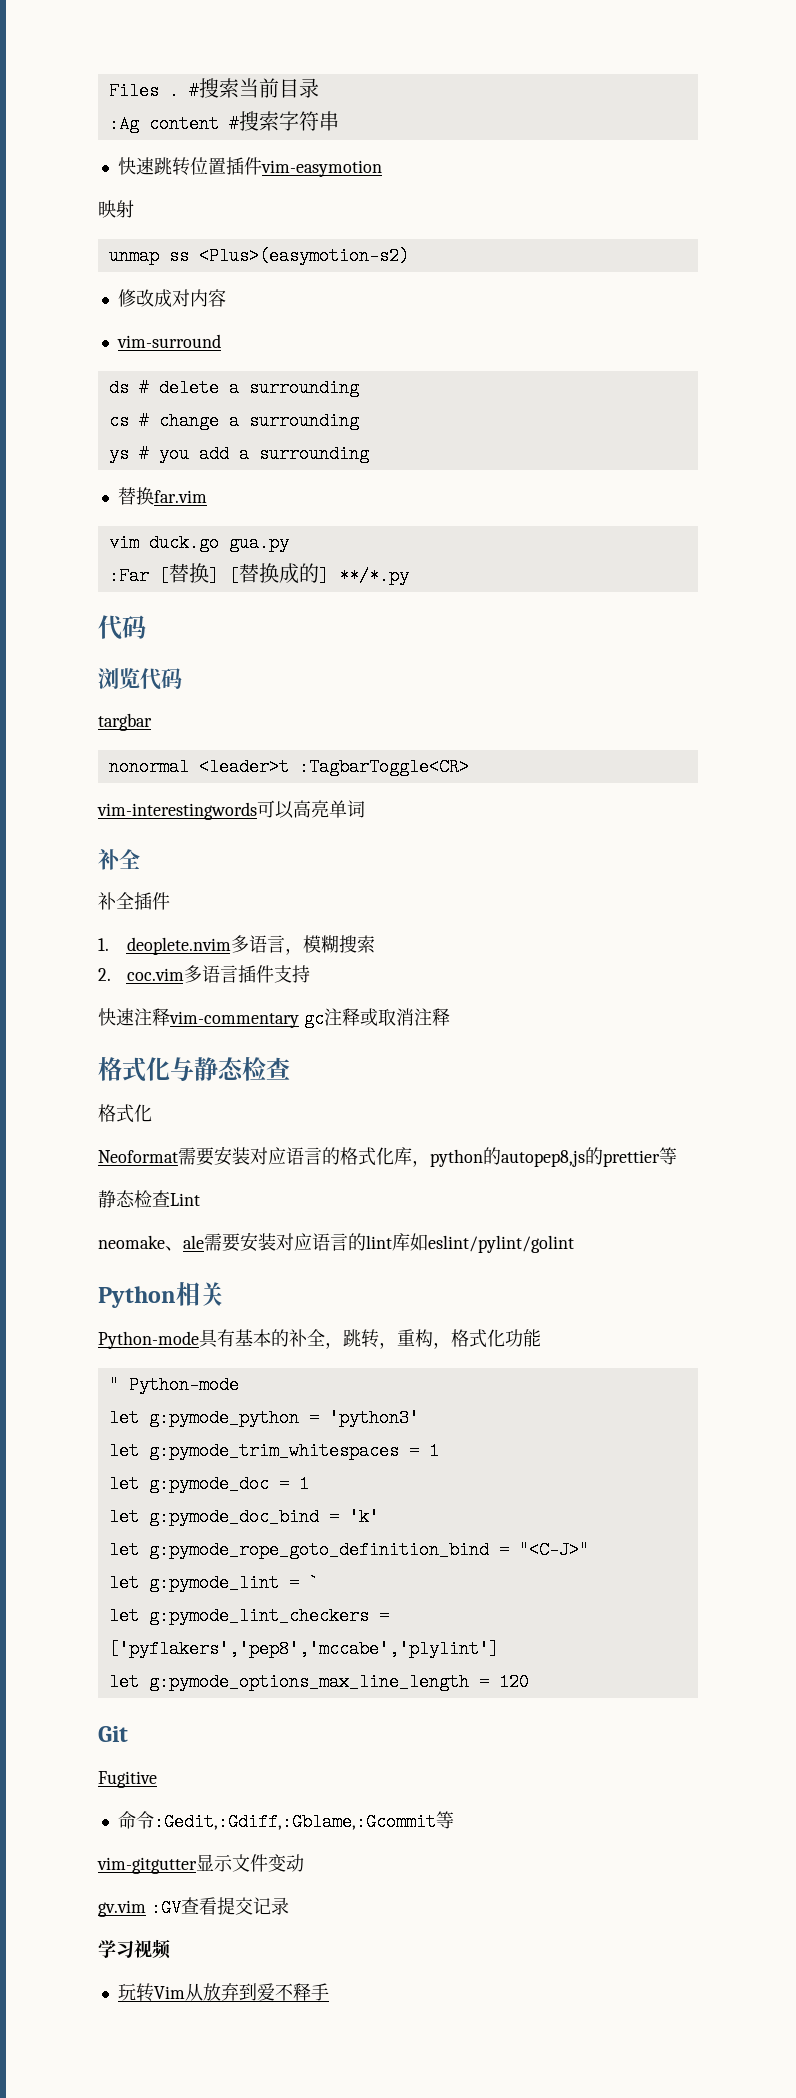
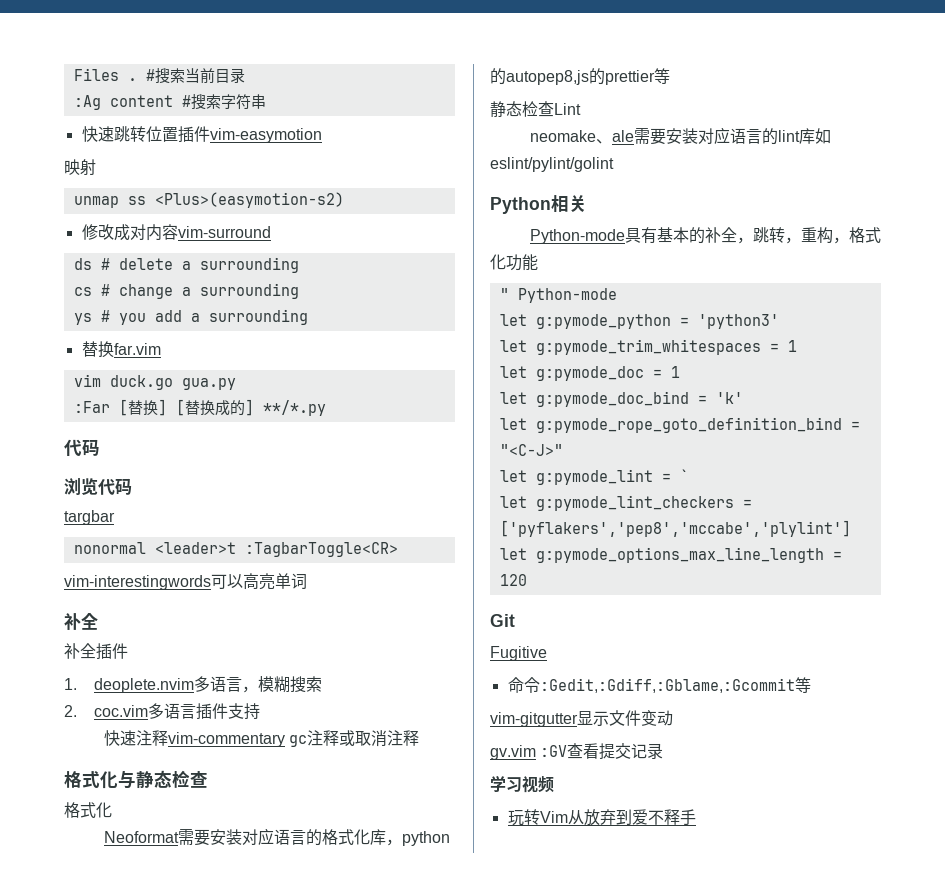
- 修改成对内容
- vim-surround
+ 修改成对内容vim-surround

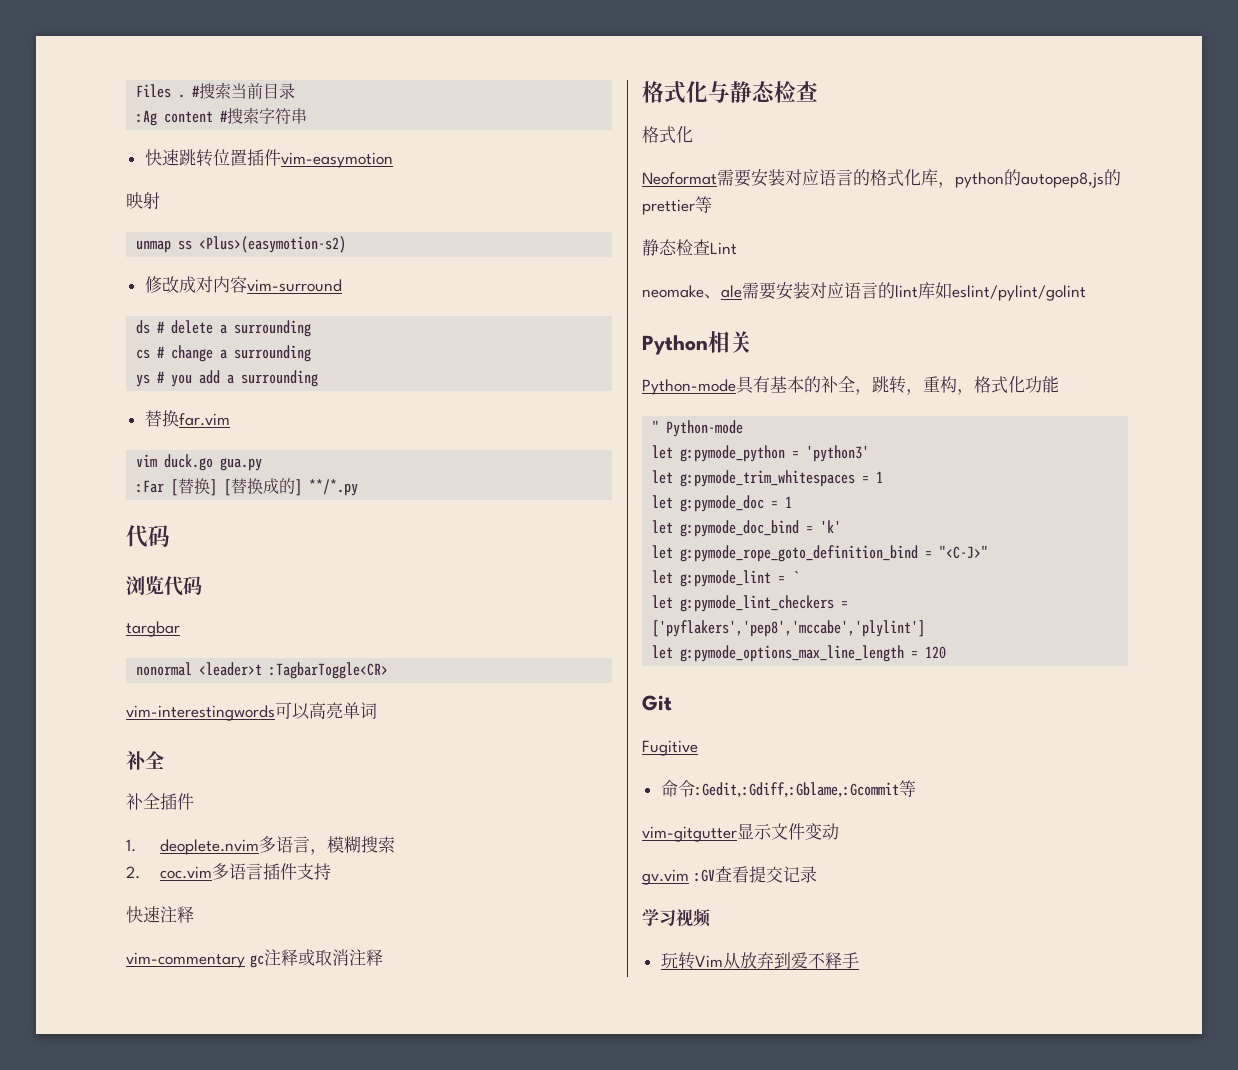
- 快速注释vim-commentary gc注释或取消注释
+ 快速注释
+ vim-commentary gc注释或取消注释

